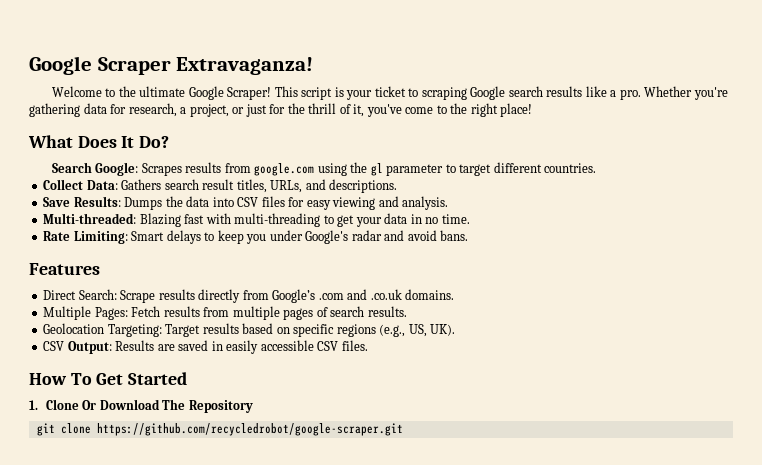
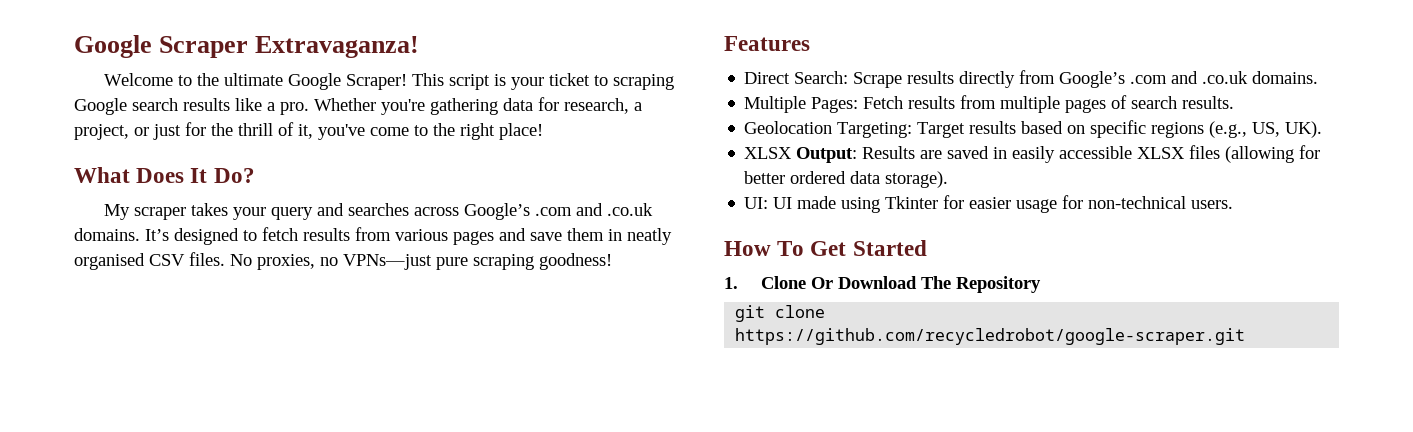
- Search Google: Scrapes results from google.com using the gl parameter to target different countries.
- Collect Data: Gathers search result titles, URLs, and descriptions.
- Save Results: Dumps the data into CSV files for easy viewing and analysis.
- Multi-threaded: Blazing fast with multi-threading to get your data in no time.
- Rate Limiting: Smart delays to keep you under Google's radar and avoid bans.
+ My scraper takes your query and searches across Google’s .com and .co.uk domains. It’s designed to fetch results from various pages and save them in neatly organised CSV files. No proxies, no VPNs—just pure scraping goodness!
- CSV Output: Results are saved in easily accessible CSV files.
+ XLSX Output: Results are saved in easily accessible XLSX files (allowing for better ordered data storage).
+ UI: UI made using Tkinter for easier usage for non-technical users.

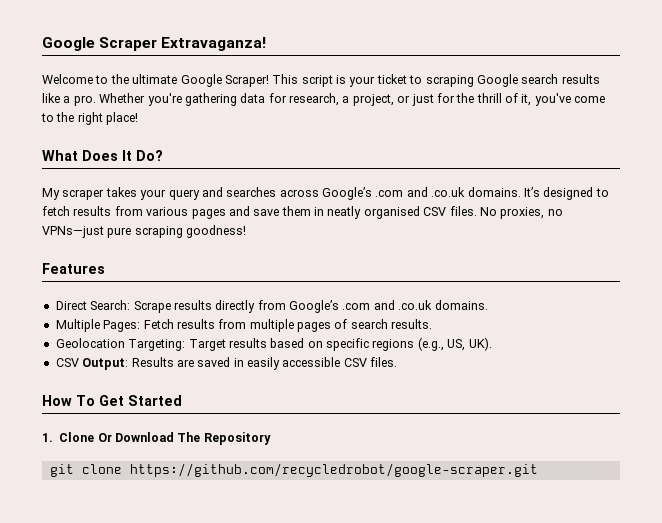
- XLSX Output: Results are saved in easily accessible XLSX files (allowing for better ordered data storage).
- UI: UI made using Tkinter for easier usage for non-technical users.
+ CSV Output: Results are saved in easily accessible CSV files.

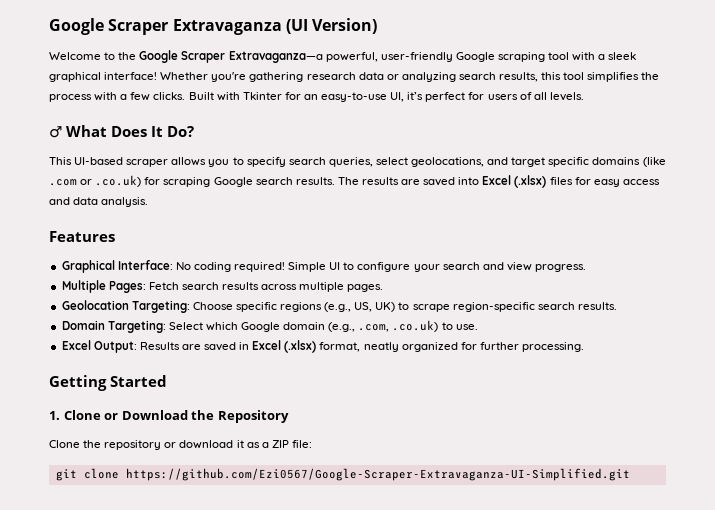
- Google Scraper Extravaganza!
+ Google Scraper Extravaganza (UI Version)
- Welcome to the ultimate Google Scraper! This script is your ticket to scraping Google search results like a pro. Whether you're gathering data for research, a project, or just for the thrill of it, you've come to the right place!
- What Does It Do?
- My scraper takes your query and searches across Google’s .com and .co.uk domains. It’s designed to fetch results from various pages and save them in neatly organised CSV files. No proxies, no VPNs—just pure scraping goodness!
+ Welcome to the Google Scraper Extravaganza—a powerful, user-friendly Google scraping tool with a sleek graphical interface! Whether you're gathering research data or analyzing search results, this tool simplifies the process with a few clicks. Built with Tkinter for an easy-to-use UI, it’s perfect for users of all levels.
+ ♂ What Does It Do?
+ This UI-based scraper allows you to specify search queries, select geolocations, and target specific domains (like .com or .co.uk) for scraping Google search results. The results are saved into Excel (.xlsx) files for easy access and data analysis.
  Features
- Direct Search: Scrape results directly from Google’s .com and .co.uk domains.
- Multiple Pages: Fetch results from multiple pages of search results.
- Geolocation Targeting: Target results based on specific regions (e.g., US, UK).
- CSV Output: Results are saved in easily accessible CSV files.
- How To Get Started
- 1. Clone Or Download The Repository
+ Graphical Interface: No coding required! Simple UI to configure your search and view progress.
+ Multiple Pages: Fetch search results across multiple pages.
+ Geolocation Targeting: Choose specific regions (e.g., US, UK) to scrape region-specific search results.
+ Domain Targeting: Select which Google domain (e.g., .com, .co.uk) to use.
+ Excel Output: Results are saved in Excel (.xlsx) format, neatly organized for further processing.
+ Getting Started
+ 1. Clone or Download the Repository
+ Clone the repository or download it as a ZIP file:
- git clone https://github.com/recycledrobot/google-scraper.git
+ git clone https://github.com/Ezi0567/Google-Scraper-Extravaganza-UI-Simplified.git

